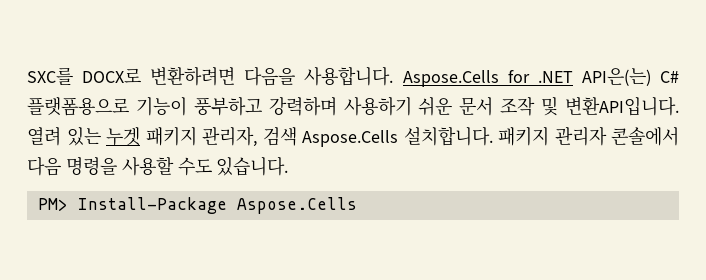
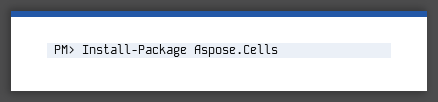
- SXC를 DOCX로 변환하려면 다음을 사용합니다. Aspose.Cells for .NET API은(는) C# 플랫폼용으로 기능이 풍부하고 강력하며 사용하기 쉬운 문서 조작 및 변환API입니다. 열려 있는 누겟 패키지 관리자, 검색 Aspose.Cells 설치합니다. 패키지 관리자 콘솔에서 다음 명령을 사용할 수도 있습니다.

